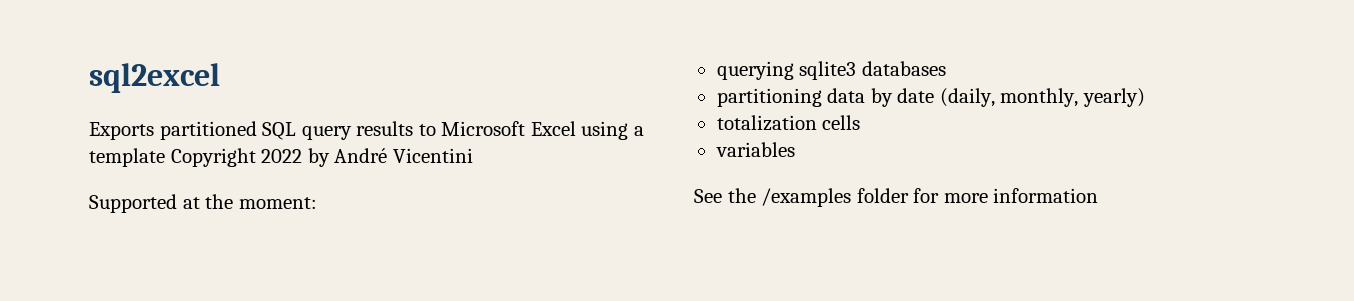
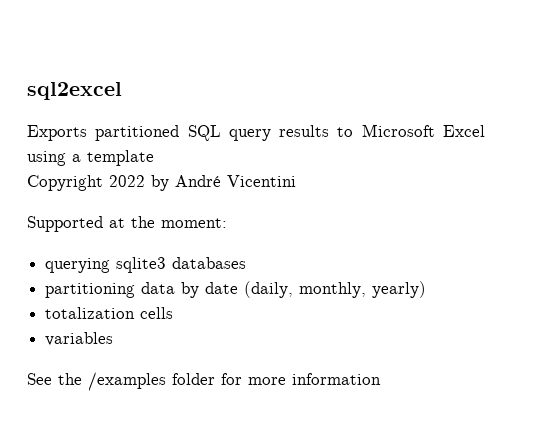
- Exports partitioned SQL query results to Microsoft Excel using a template Copyright 2022 by André Vicentini
+ Exports partitioned SQL query results to Microsoft Excel using a template
+ Copyright 2022 by André Vicentini

